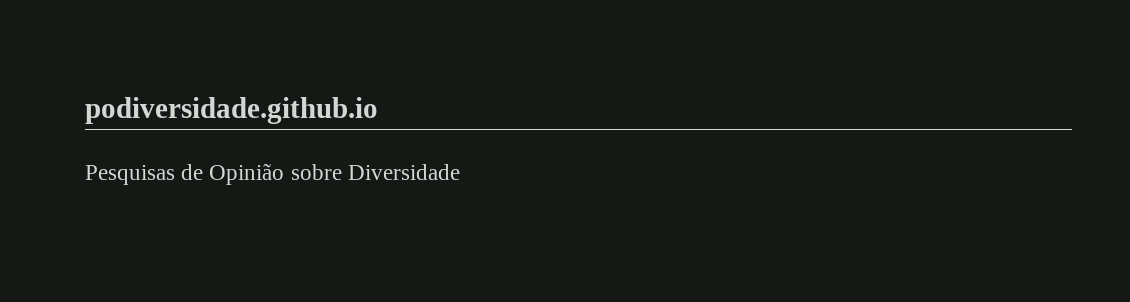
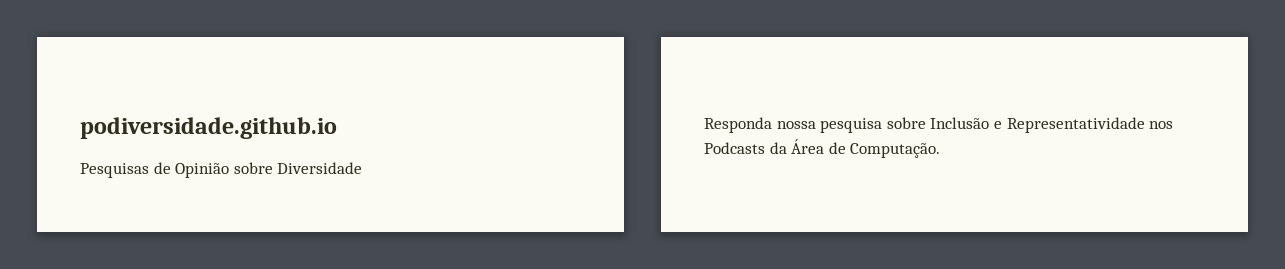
+ Responda nossa pesquisa sobre Inclusão e Representatividade nos Podcasts da Área de Computação.

